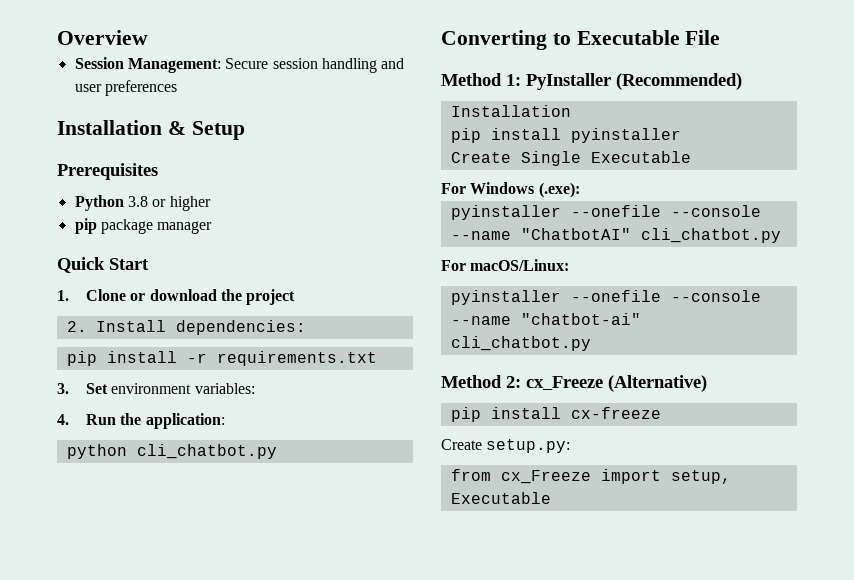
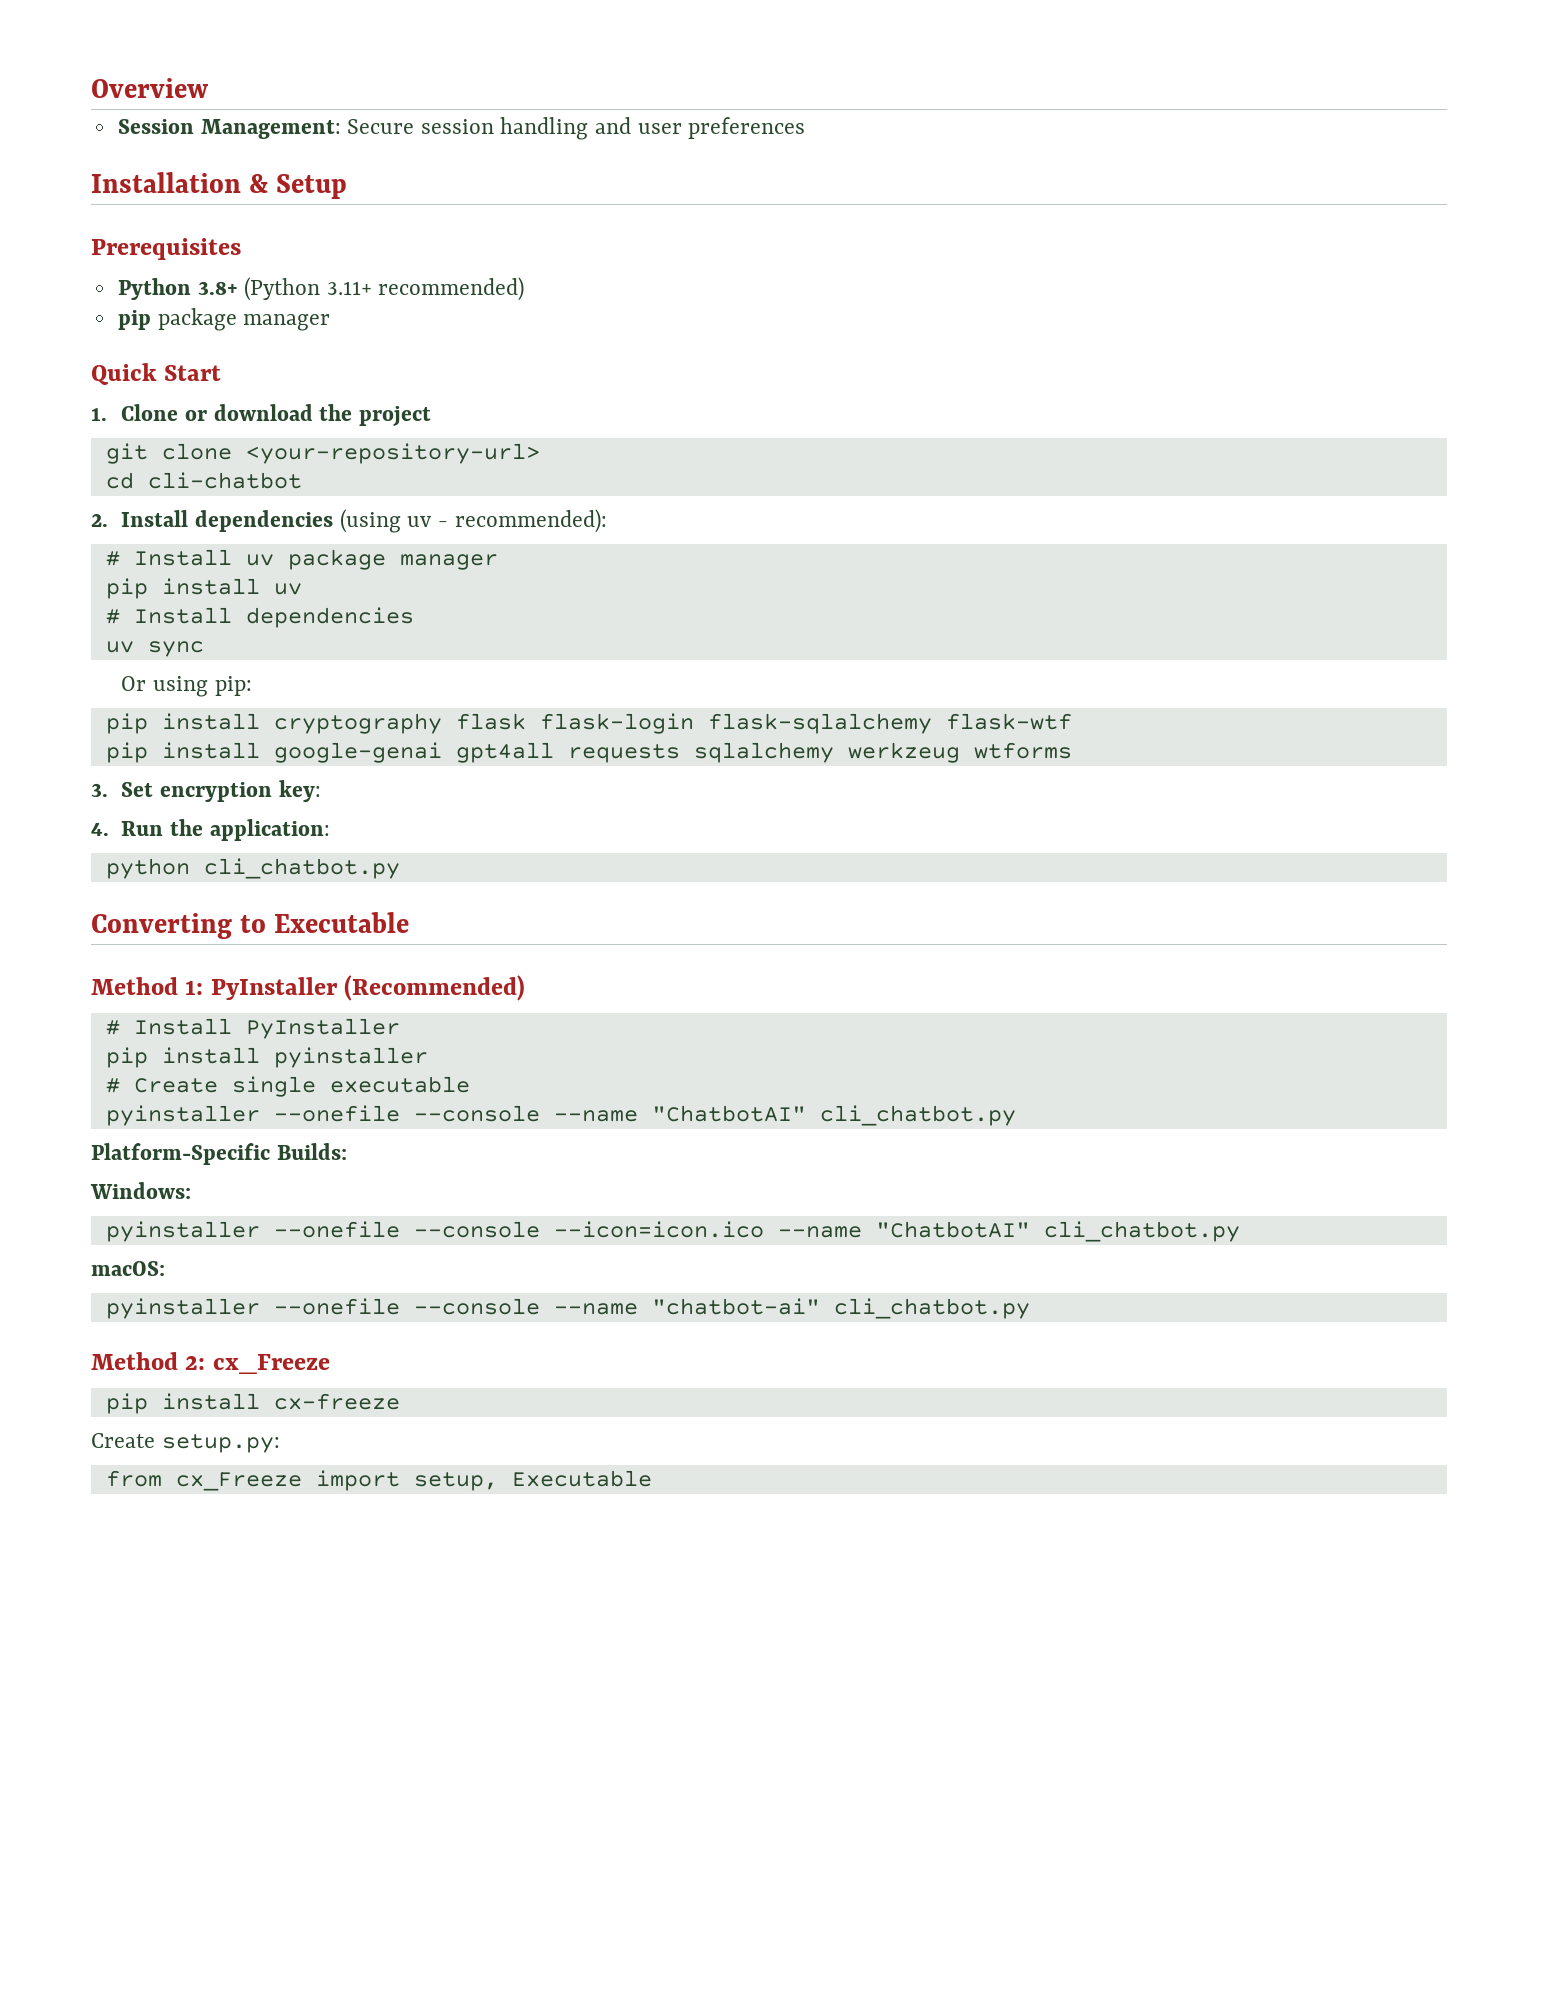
- Python 3.8 or higher
+ Python 3.8+ (Python 3.11+ recommended)
- 2. Install dependencies:
- pip install -r requirements.txt
+ git clone <your-repository-url>
+ cd cli-chatbot
+ 2. Install dependencies (using uv - recommended):
+ # Install uv package manager
+ pip install uv
+ # Install dependencies
+ uv sync
+ Or using pip:
+ pip install cryptography flask flask-login flask-sqlalchemy flask-wtf
+ pip install google-genai gpt4all requests sqlalchemy werkzeug wtforms
- 3. Set environment variables:
+ 3. Set encryption key:
- Converting to Executable File
+ Converting to Executable
  Method 1: PyInstaller (Recommended)
- Installation
+ # Install PyInstaller
- Create Single Executable
- For Windows (.exe):
+ # Create single executable
- For macOS/Linux:
+ Platform-Specific Builds:
+ Windows:
+ pyinstaller --onefile --console --icon=icon.ico --name "ChatbotAI" cli_chatbot.py
+ macOS:
- Method 2: cx_Freeze (Alternative)
+ Method 2: cx_Freeze

